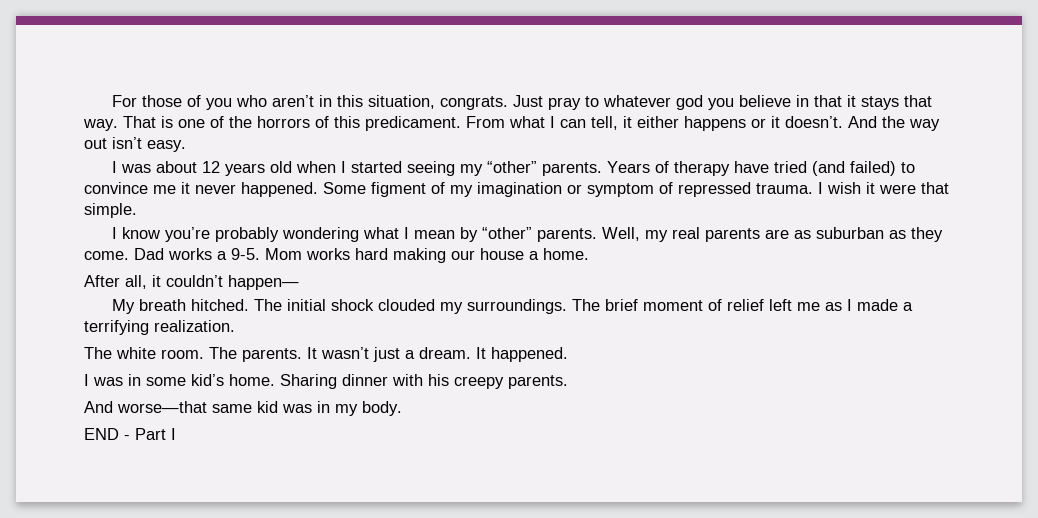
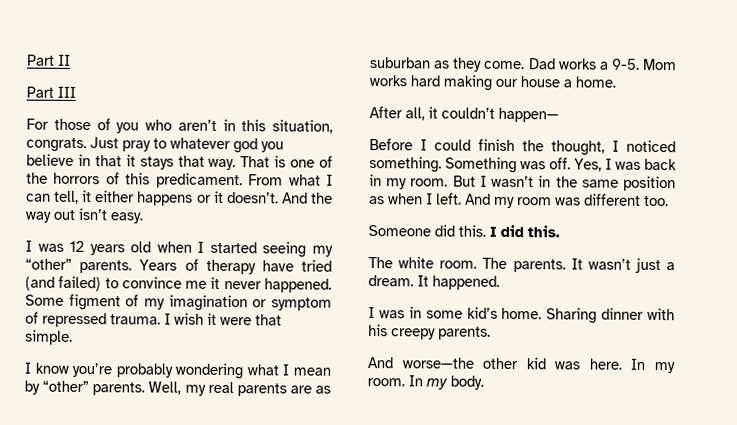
+ Part II
+ Part III
- I was about 12 years old when I started seeing my “other” parents.
+ I was 12 years old when I started seeing my “other” parents.
- My breath hitched. The initial shock clouded my surroundings. The brief moment of relief left me as I made a terrifying realization.
+ Before I could finish the thought, I noticed something. Something was off. Yes, I was back in my room. But I wasn’t in the same position as when I left. And my room was different too.
+ Someone did this. I did this.
- And worse—that same kid was in my body.
- END - Part I
+ And worse—the other kid was here. In my room. In my body.

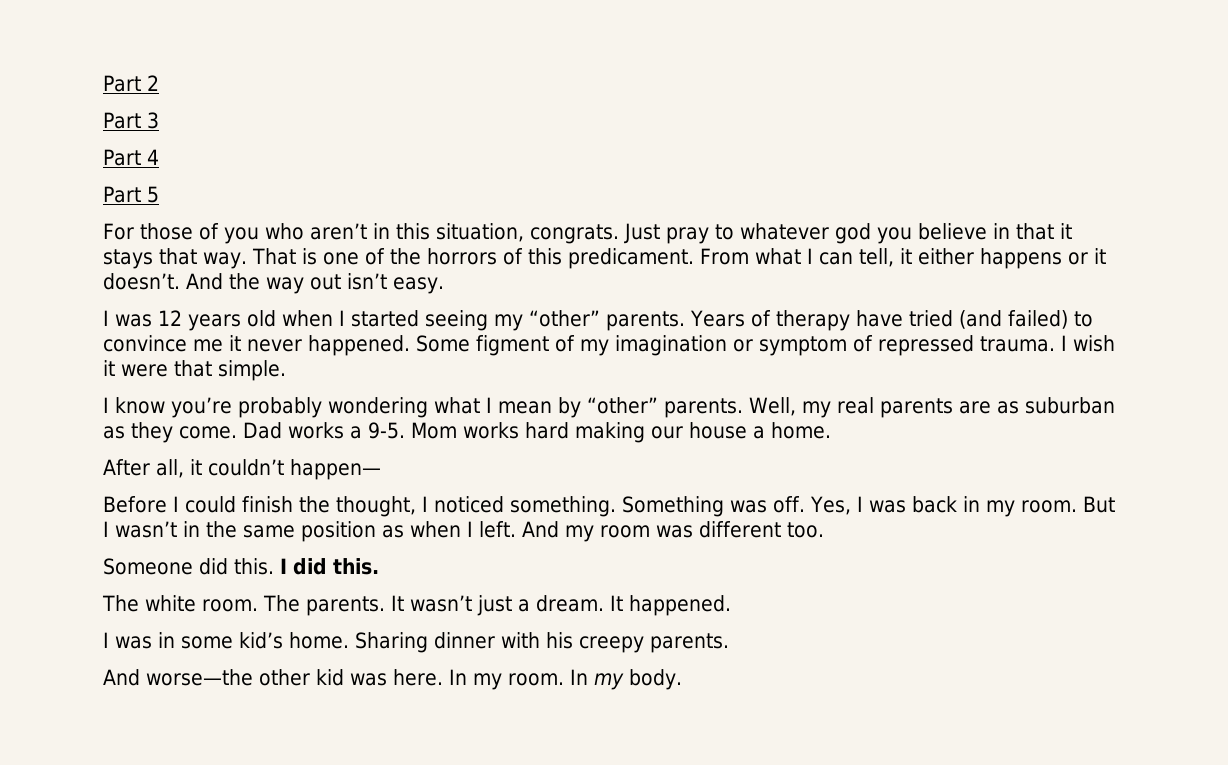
- Part II
- Part III
+ Part 2
+ Part 3
+ Part 4
+ Part 5

